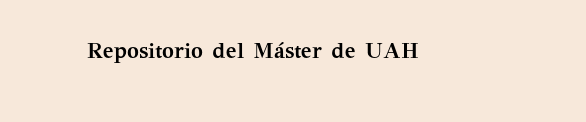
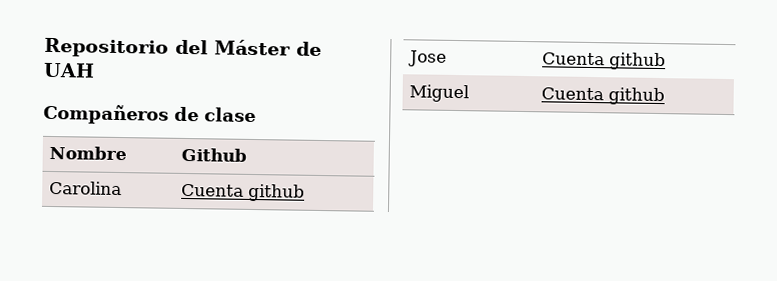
+ Compañeros de clase
+ Nombre | Github
+ Carolina | Cuenta github
+ Jose | Cuenta github
+ Miguel | Cuenta github

